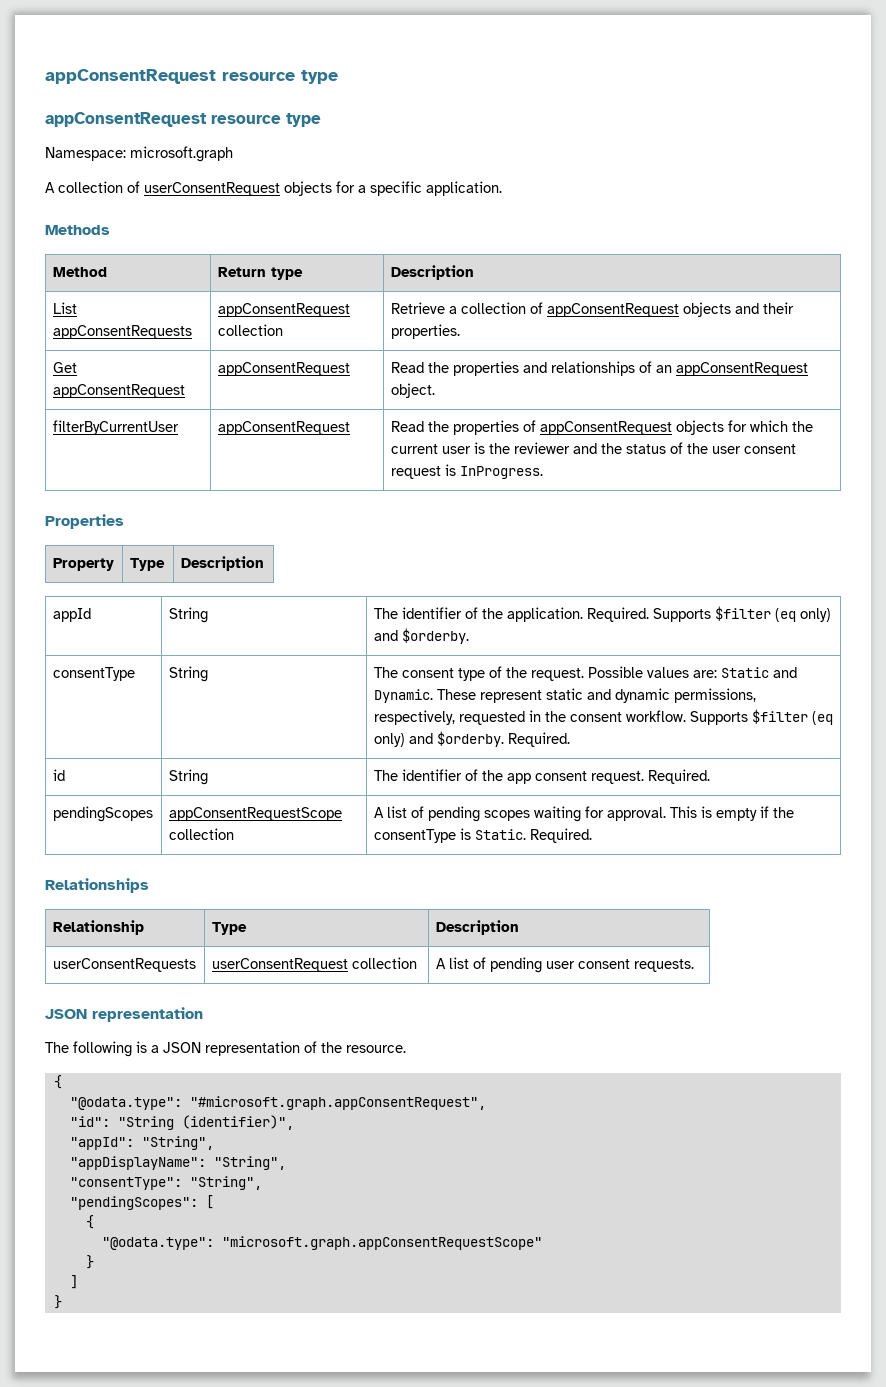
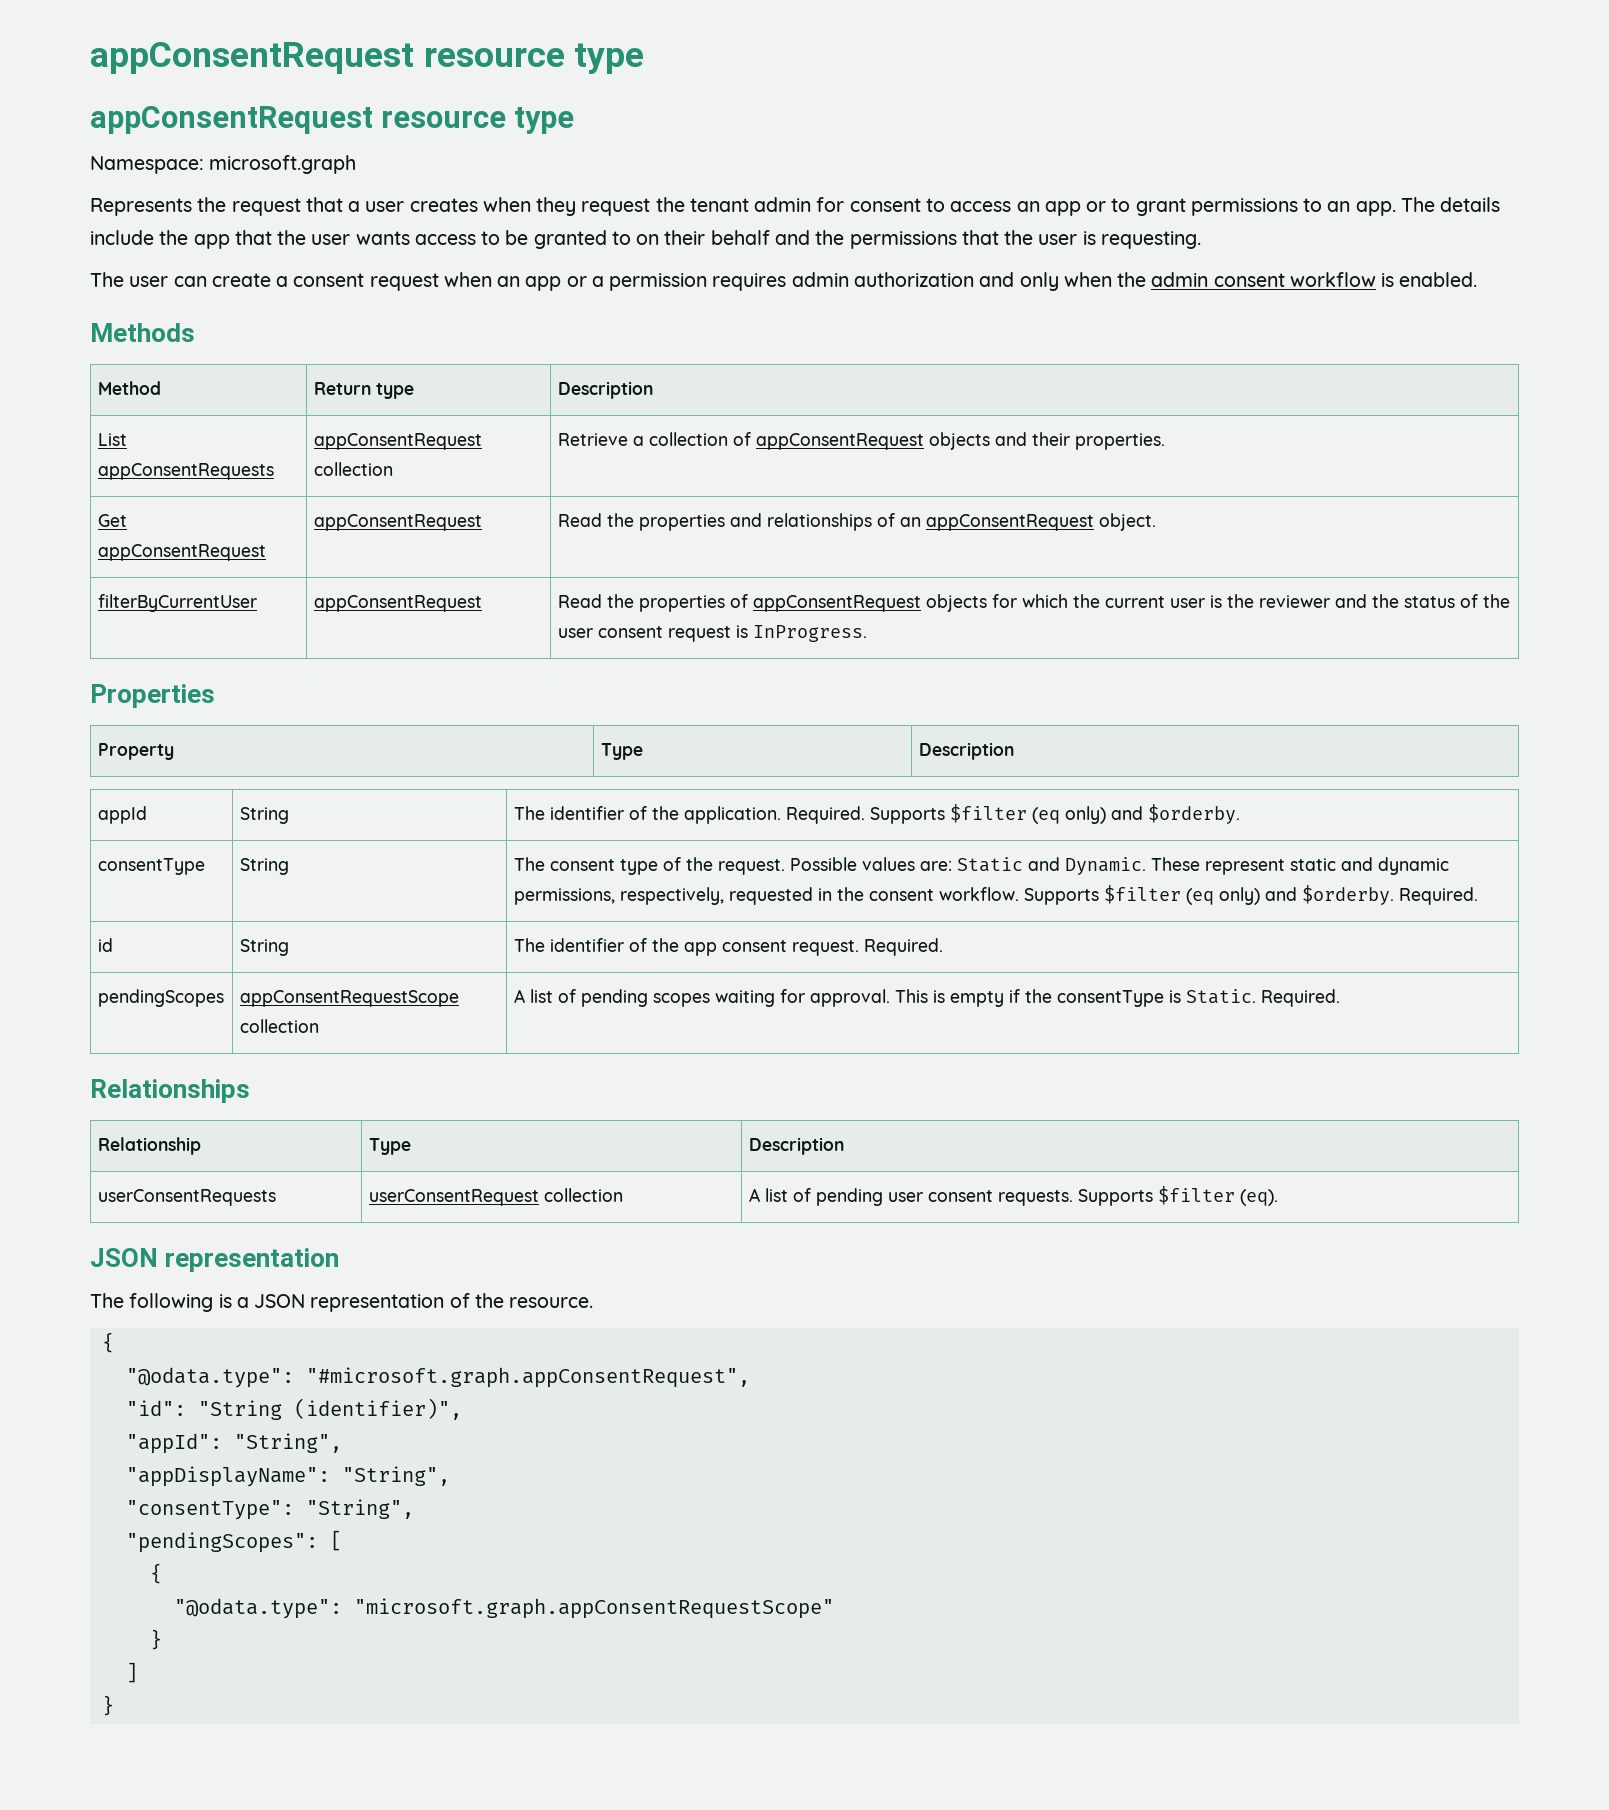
- A collection of userConsentRequest objects for a specific application.
+ Represents the request that a user creates when they request the tenant admin for consent to access an app or to grant permissions to an app. The details include the app that the user wants access to be granted to on their behalf and the permissions that the user is requesting.
+ The user can create a consent request when an app or a permission requires admin authorization and only when the admin consent workflow is enabled.
- userConsentRequests | userConsentRequest collection | A list of pending user consent requests.
+ userConsentRequests | userConsentRequest collection | A list of pending user consent requests. Supports $filter (eq).

